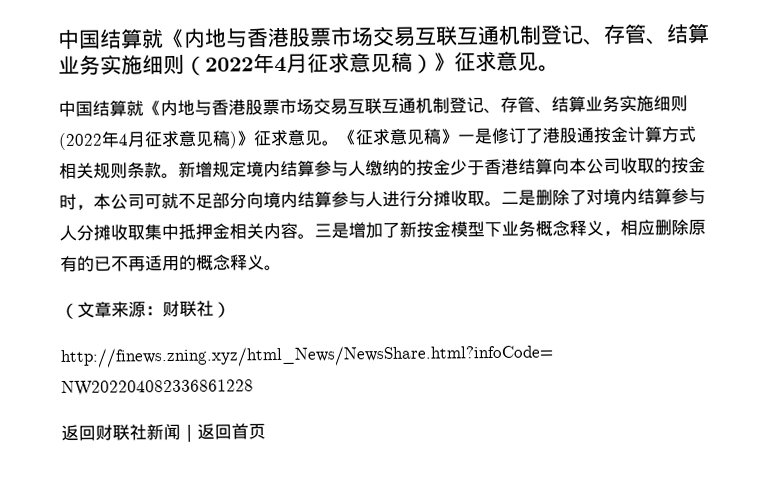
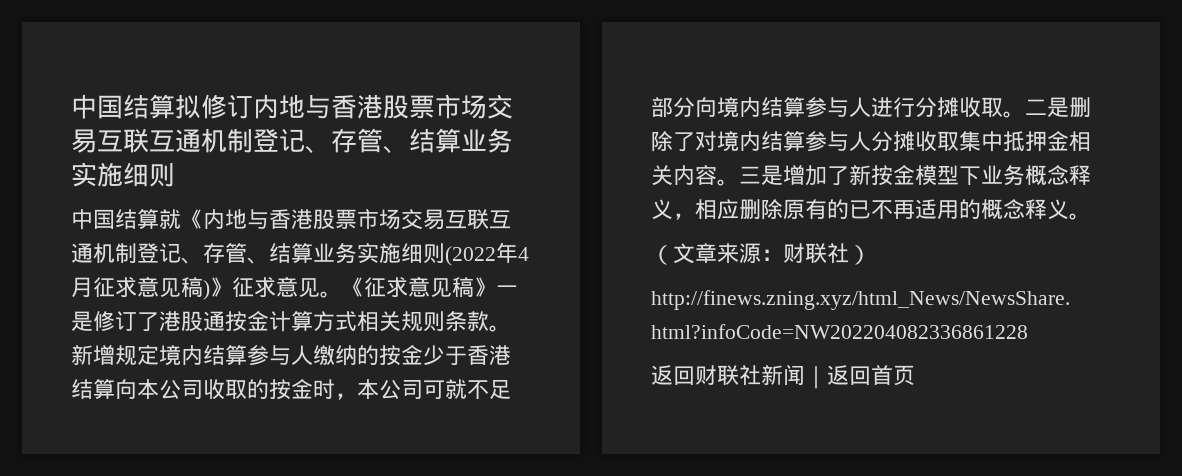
- 中国结算就《内地与香港股票市场交易互联互通机制登记、存管、结算业务实施细则（2022年4月征求意见稿）》征求意见。
+ 中国结算拟修订内地与香港股票市场交易互联互通机制登记、存管、结算业务实施细则

